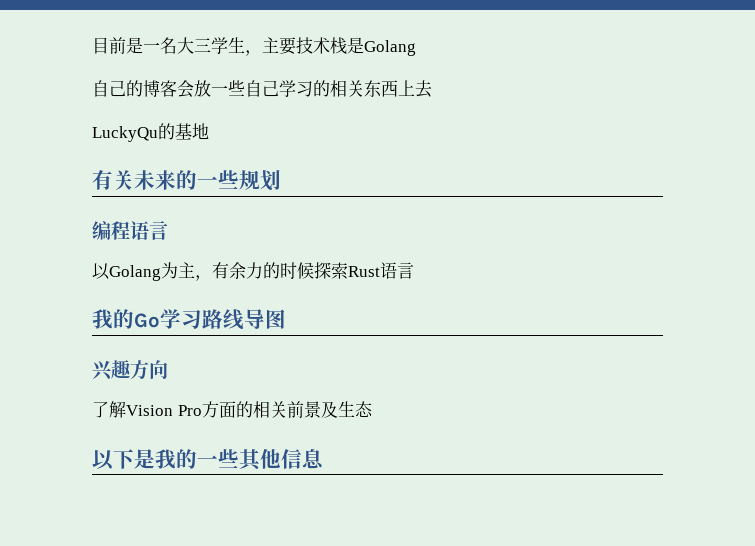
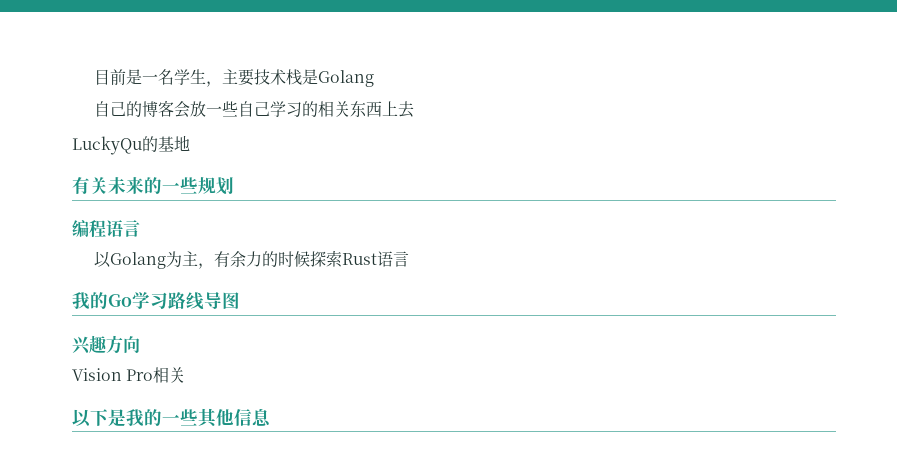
- 目前是一名大三学生，主要技术栈是Golang
+ 目前是一名学生，主要技术栈是Golang
- 了解Vision Pro方面的相关前景及生态
+ Vision Pro相关

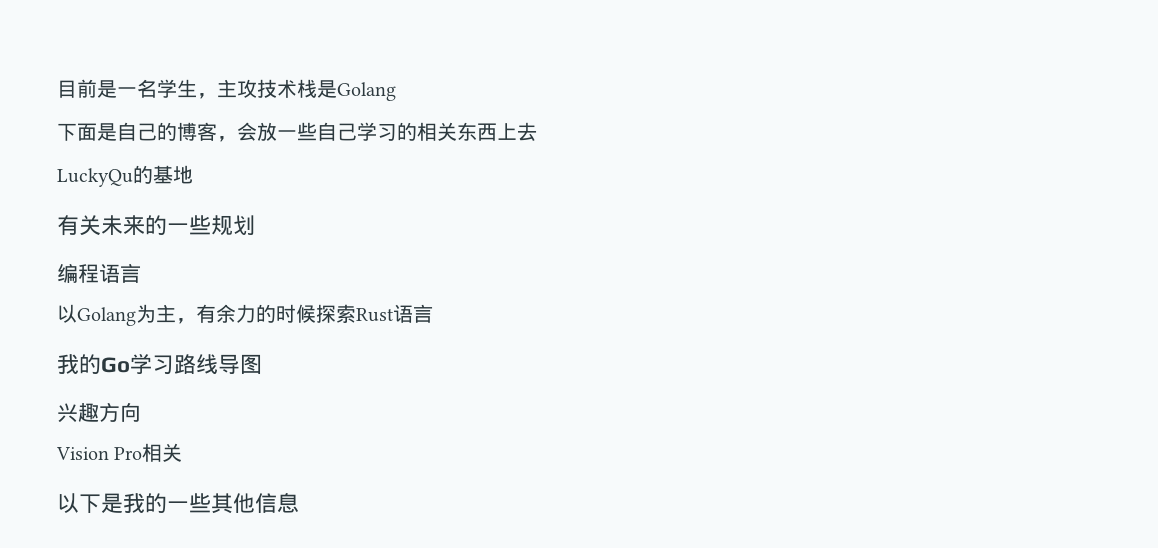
- 目前是一名学生，主要技术栈是Golang
+ 目前是一名学生，主攻技术栈是Golang
- 自己的博客会放一些自己学习的相关东西上去
+ 下面是自己的博客，会放一些自己学习的相关东西上去

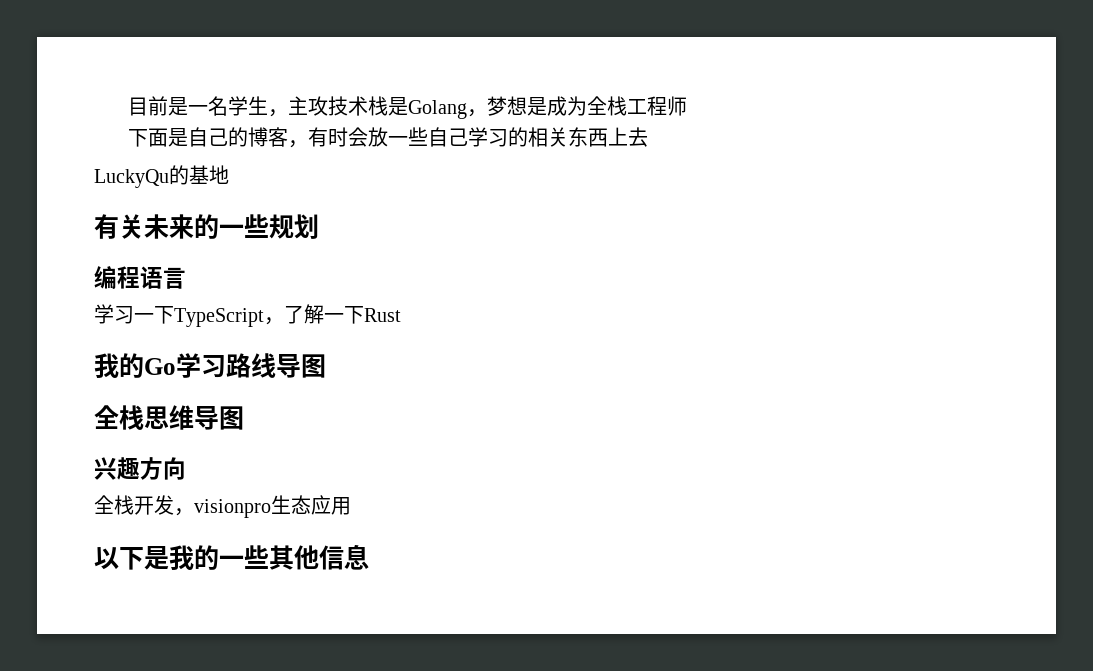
- 目前是一名学生，主攻技术栈是Golang
+ 目前是一名学生，主攻技术栈是Golang，梦想是成为全栈工程师
- 下面是自己的博客，会放一些自己学习的相关东西上去
+ 下面是自己的博客，有时会放一些自己学习的相关东西上去
- 以Golang为主，有余力的时候探索Rust语言
+ 学习一下TypeScript，了解一下Rust
+ 全栈思维导图
- Vision Pro相关
+ 全栈开发，visionpro生态应用

